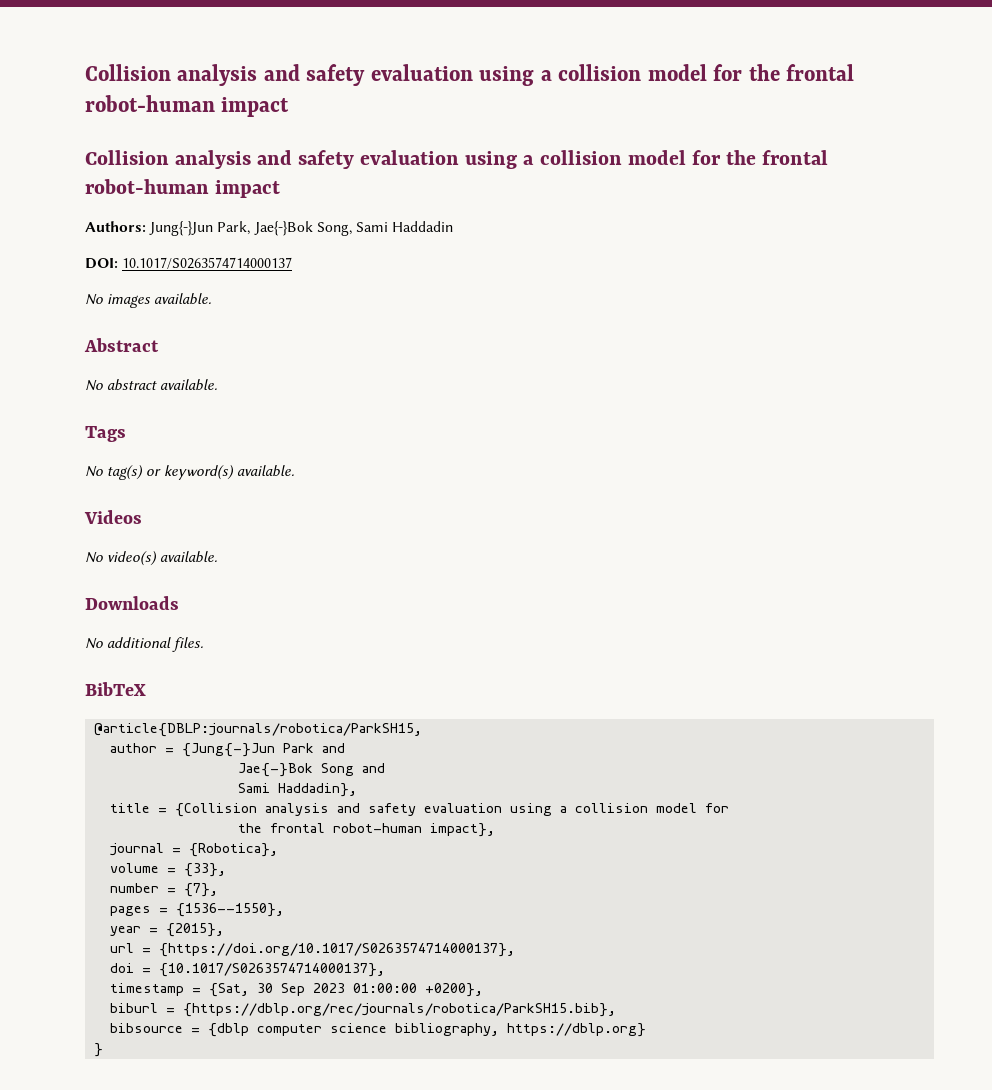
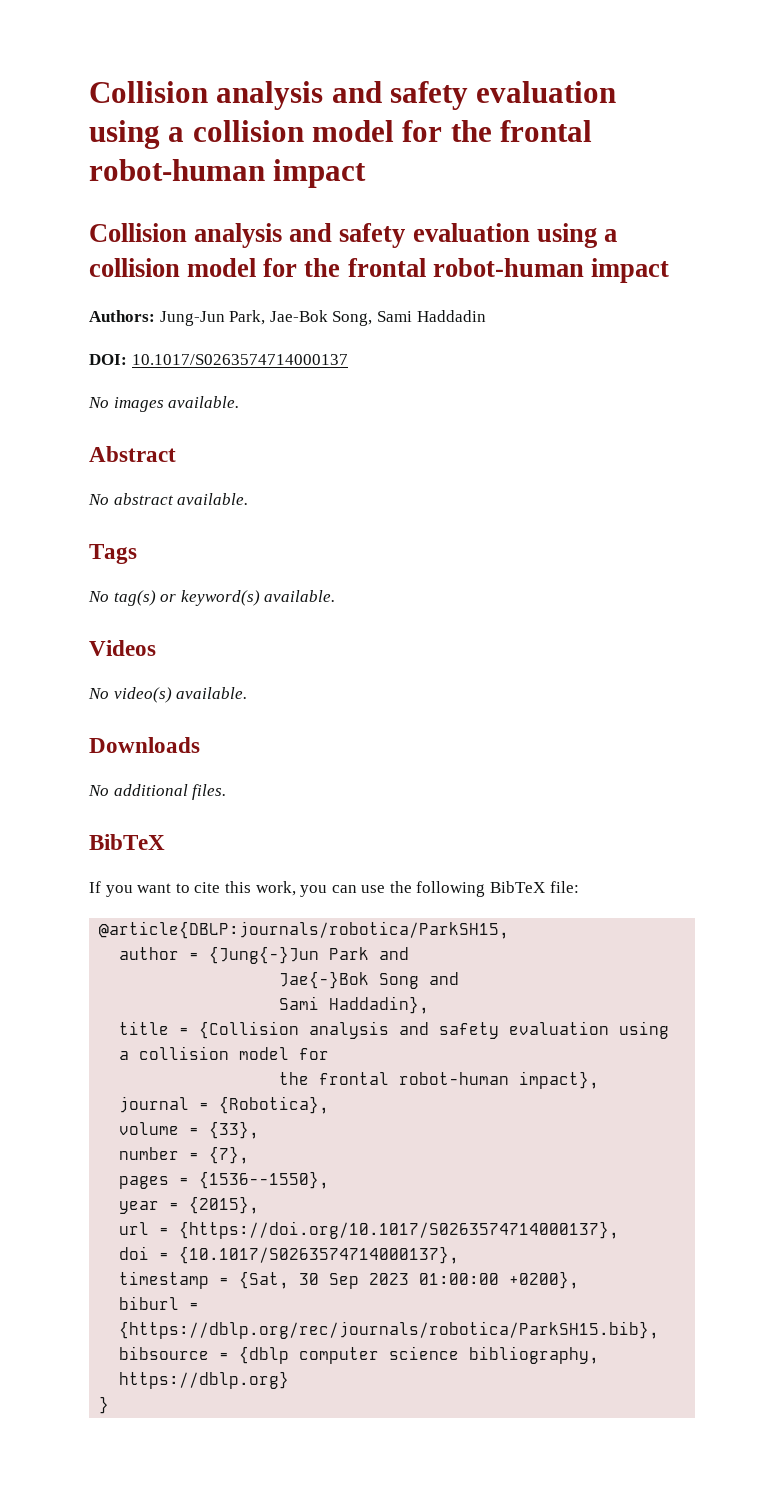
- Authors: Jung{-}Jun Park, Jae{-}Bok Song, Sami Haddadin
+ Authors: Jung-Jun Park, Jae-Bok Song, Sami Haddadin
+ If you want to cite this work, you can use the following BibTeX file:

